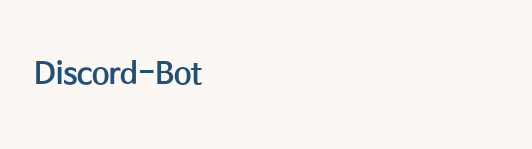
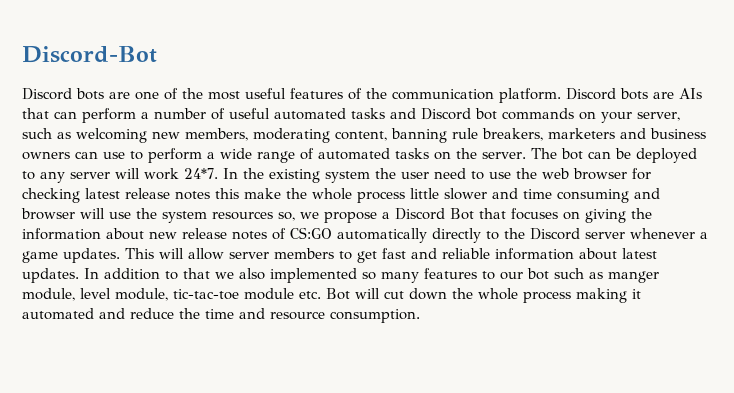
+ Discord bots are one of the most useful features of the communication platform. Discord bots are AIs that can perform a number of useful automated tasks and Discord bot commands on your server, such as welcoming new members, moderating content, banning rule breakers, marketers and business owners can use to perform a wide range of automated tasks on the server. The bot can be deployed to any server will work 24*7. In the existing system the user need to use the web browser for checking latest release notes this make the whole process little slower and time consuming and browser will use the system resources so, we propose a Discord Bot that focuses on giving the information about new release notes of CS:GO automatically directly to the Discord server whenever a game updates. This will allow server members to get fast and reliable information about latest updates. In addition to that we also implemented so many features to our bot such as manger module, level module, tic-tac-toe module etc. Bot will cut down the whole process making it automated and reduce the time and resource consumption.

